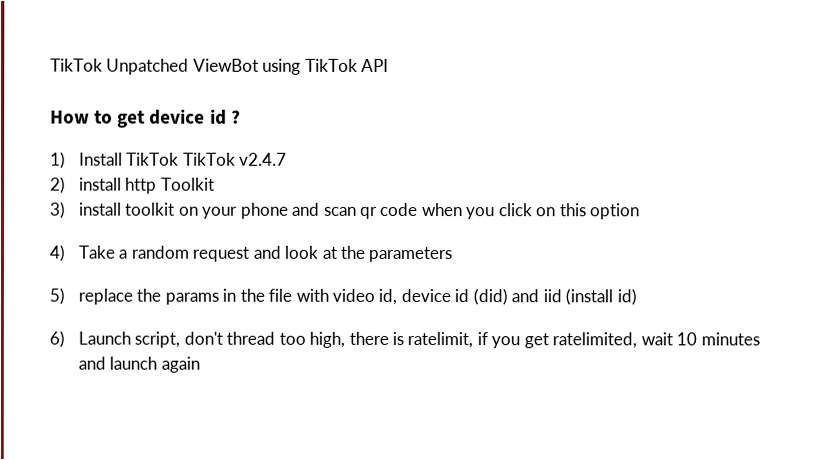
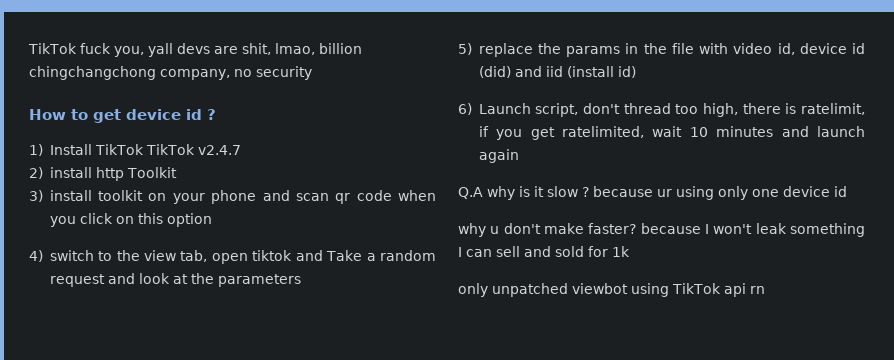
- TikTok Unpatched ViewBot using TikTok API
+ TikTok fuck you, yall devs are shit, lmao, billion chingchangchong company, no security
- 4) Take a random request and look at the parameters
+ 4) switch to the view tab, open tiktok and Take a random request and look at the parameters
+ Q.A why is it slow ? because ur using only one device id
+ why u don't make faster? because I won't leak something I can sell and sold for 1k
+ only unpatched viewbot using TikTok api rn

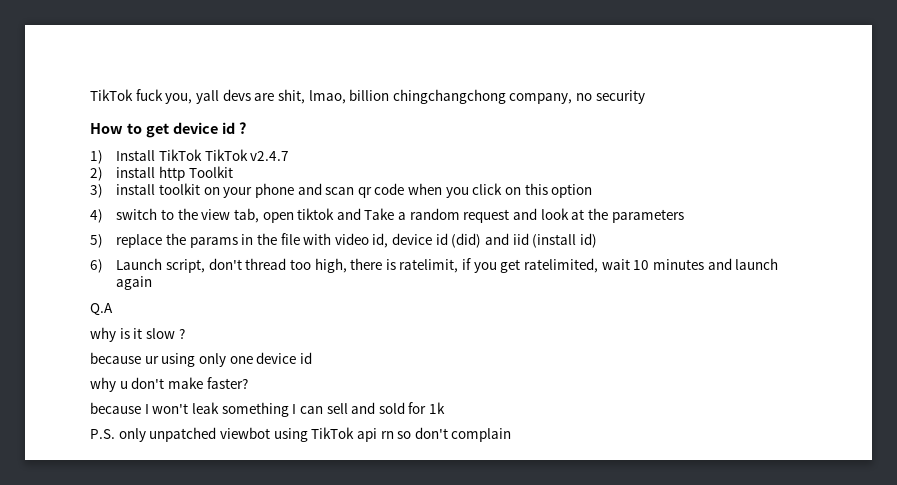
- Q.A why is it slow ? because ur using only one device id
+ Q.A
+ why is it slow ?
+ because ur using only one device id
- why u don't make faster? because I won't leak something I can sell and sold for 1k
+ why u don't make faster?
+ because I won't leak something I can sell and sold for 1k
- only unpatched viewbot using TikTok api rn
+ P.S. only unpatched viewbot using TikTok api rn so don't complain

